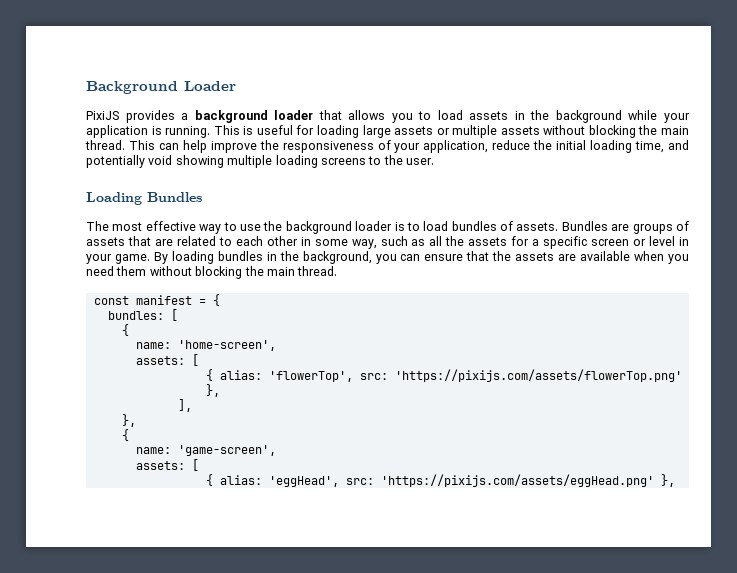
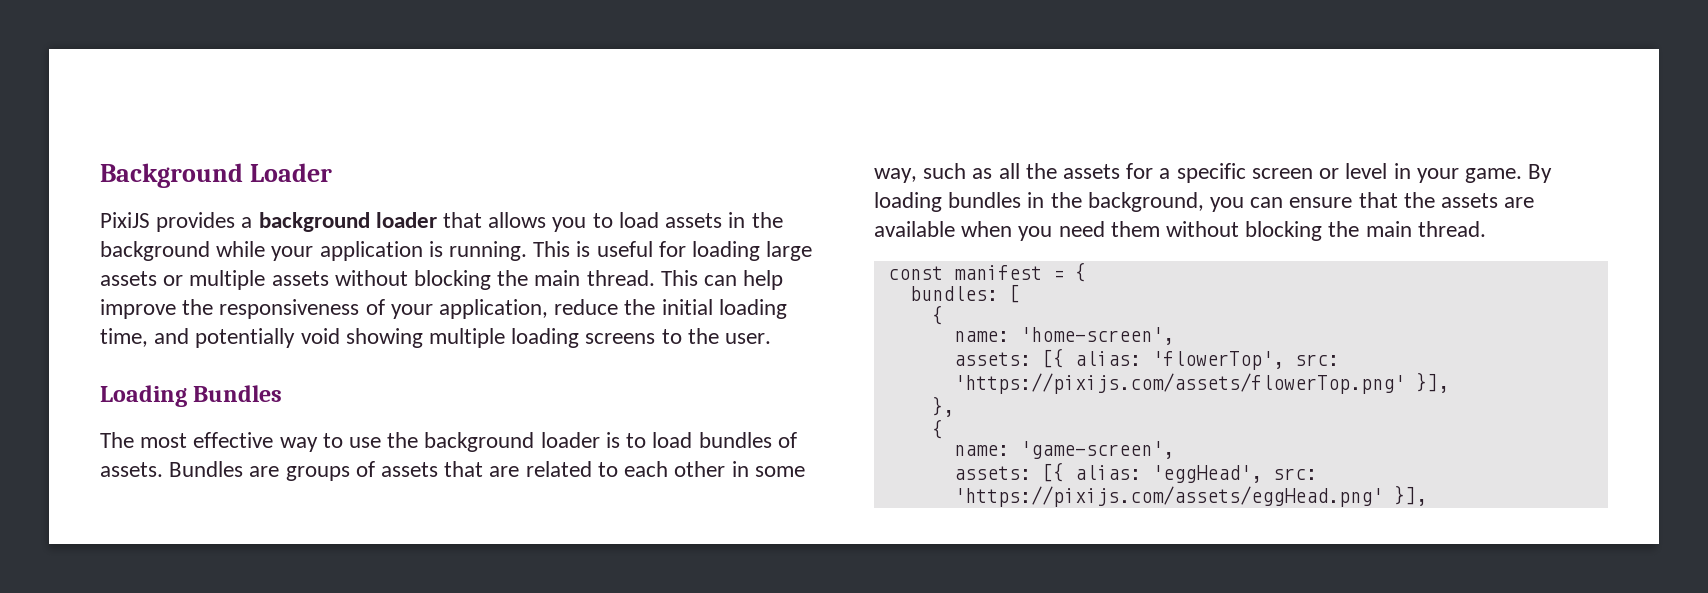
  name: 'home-screen',
- assets: [
- { alias: 'flowerTop', src: 'https://pixijs.com/assets/flowerTop.png' },
- ],
+ assets: [{ alias: 'flowerTop', src: 'https://pixijs.com/assets/flowerTop.png' }],
  name: 'game-screen',
- assets: [
- { alias: 'eggHead', src: 'https://pixijs.com/assets/eggHead.png' },
+ assets: [{ alias: 'eggHead', src: 'https://pixijs.com/assets/eggHead.png' }],

